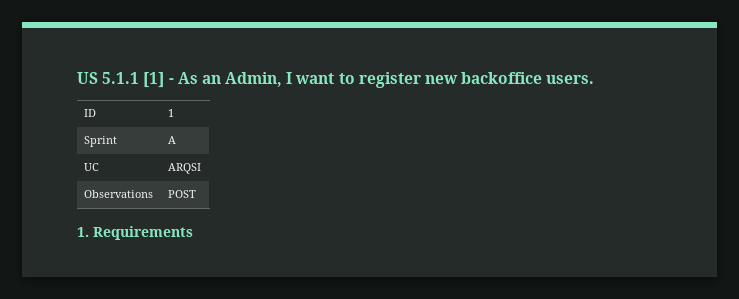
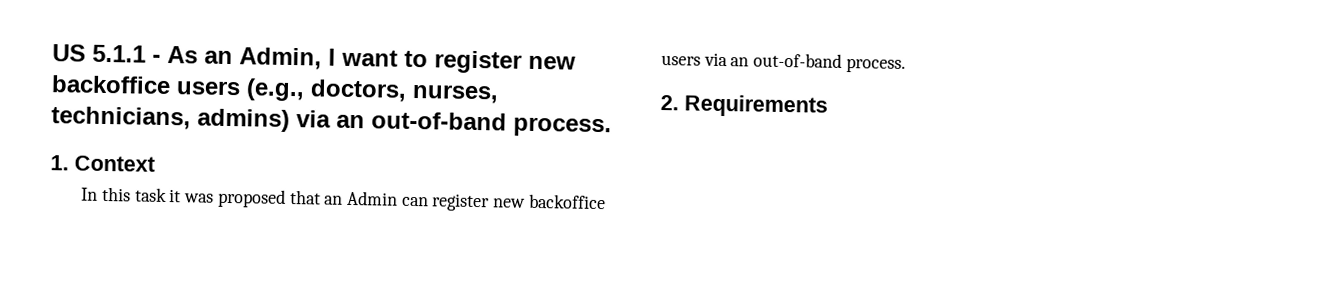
- US 5.1.1 [1] - As an Admin, I want to register new backoffice users.
- ID | 1
- Sprint | A
- UC | ARQSI
- Observations | POST
- 1. Requirements
+ US 5.1.1 - As an Admin, I want to register new backoffice users (e.g., doctors, nurses, technicians, admins) via an out-of-band process.
+ 1. Context
+ In this task it was proposed that an Admin can register new backoffice users via an out-of-band process.
+ 2. Requirements

